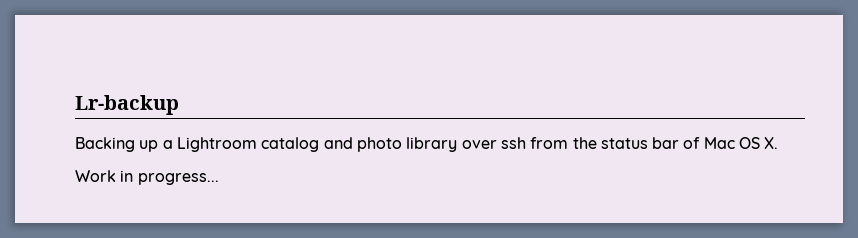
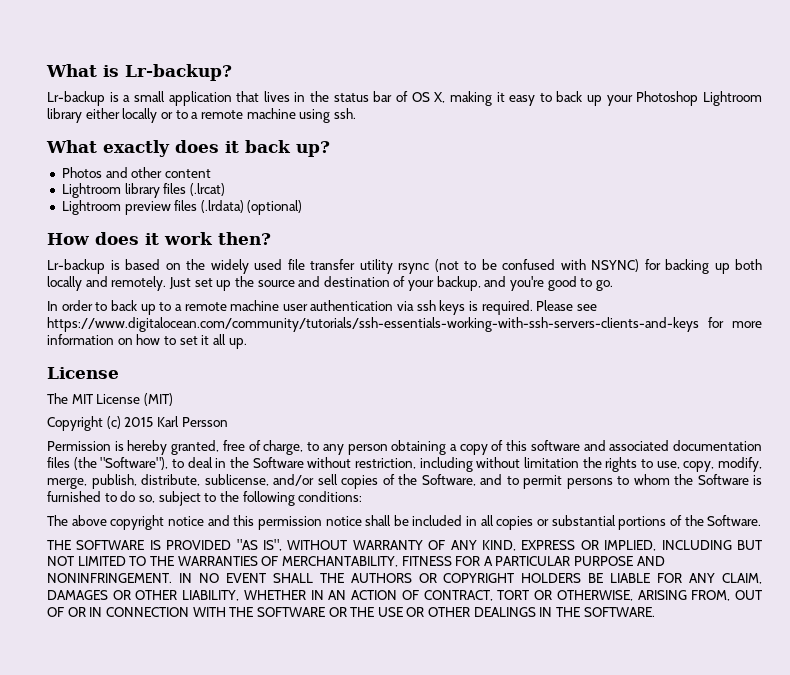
- Lr-backup
- Backing up a Lightroom catalog and photo library over ssh from the status bar of Mac OS X.
- Work in progress...
+ What is Lr-backup?
+ Lr-backup is a small application that lives in the status bar of OS X, making it easy to back up your Photoshop Lightroom library either locally or to a remote machine using ssh.
+ What exactly does it back up?
+ Photos and other content
+ Lightroom library files (.lrcat)
+ Lightroom preview files (.lrdata) (optional)
+ How does it work then?
+ Lr-backup is based on the widely used file transfer utility rsync (not to be confused with NSYNC) for backing up both locally and remotely. Just set up the source and destination of your backup, and you're good to go.
+ In order to back up to a remote machine user authentication via ssh keys is required. Please see https://www.digitalocean.com/community/tutorials/ssh-essentials-working-with-ssh-servers-clients-and-keys for more information on how to set it all up.
+ License
+ The MIT License (MIT)
+ Copyright (c) 2015 Karl Persson
+ Permission is hereby granted, free of charge, to any person obtaining a copy of this software and associated documentation files (the "Software"), to deal in the Software without restriction, including without limitation the rights to use, copy, modify, merge, publish, distribute, sublicense, and/or sell copies of the Software, and to permit persons to whom the Software is furnished to do so, subject to the following conditions:
+ The above copyright notice and this permission notice shall be included in all copies or substantial portions of the Software.
+ THE SOFTWARE IS PROVIDED "AS IS", WITHOUT WARRANTY OF ANY KIND, EXPRESS OR IMPLIED, INCLUDING BUT NOT LIMITED TO THE WARRANTIES OF MERCHANTABILITY, FITNESS FOR A PARTICULAR PURPOSE AND NONINFRINGEMENT. IN NO EVENT SHALL THE AUTHORS OR COPYRIGHT HOLDERS BE LIABLE FOR ANY CLAIM, DAMAGES OR OTHER LIABILITY, WHETHER IN AN ACTION OF CONTRACT, TORT OR OTHERWISE, ARISING FROM, OUT OF OR IN CONNECTION WITH THE SOFTWARE OR THE USE OR OTHER DEALINGS IN THE SOFTWARE.

